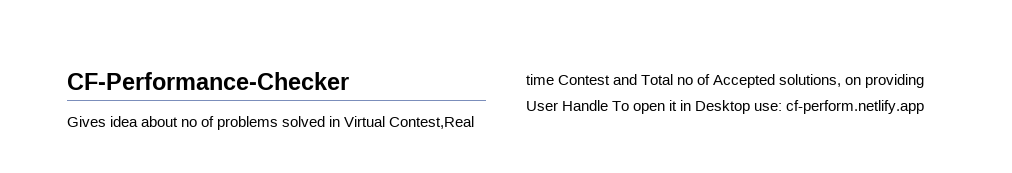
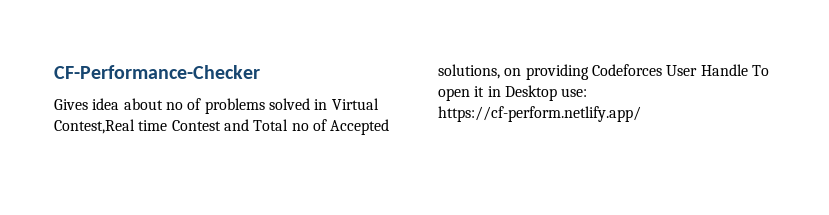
- Gives idea about no of problems solved in Virtual Contest,Real time Contest and Total no of Accepted solutions, on providing User Handle To open it in Desktop use: cf-perform.netlify.app
+ Gives idea about no of problems solved in Virtual Contest,Real time Contest and Total no of Accepted solutions, on providing Codeforces User Handle To open it in Desktop use: https://cf-perform.netlify.app/

